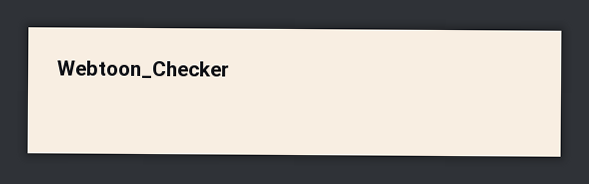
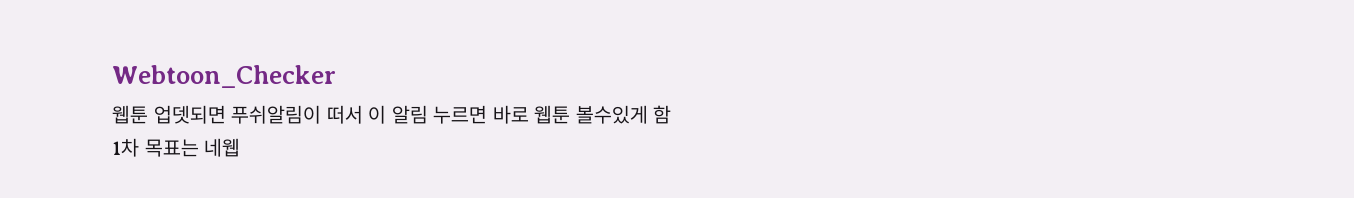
+ 웹툰 업뎃되면 푸쉬알림이 떠서 이 알림 누르면 바로 웹툰 볼수있게 함
+ 1차 목표는 네웹

